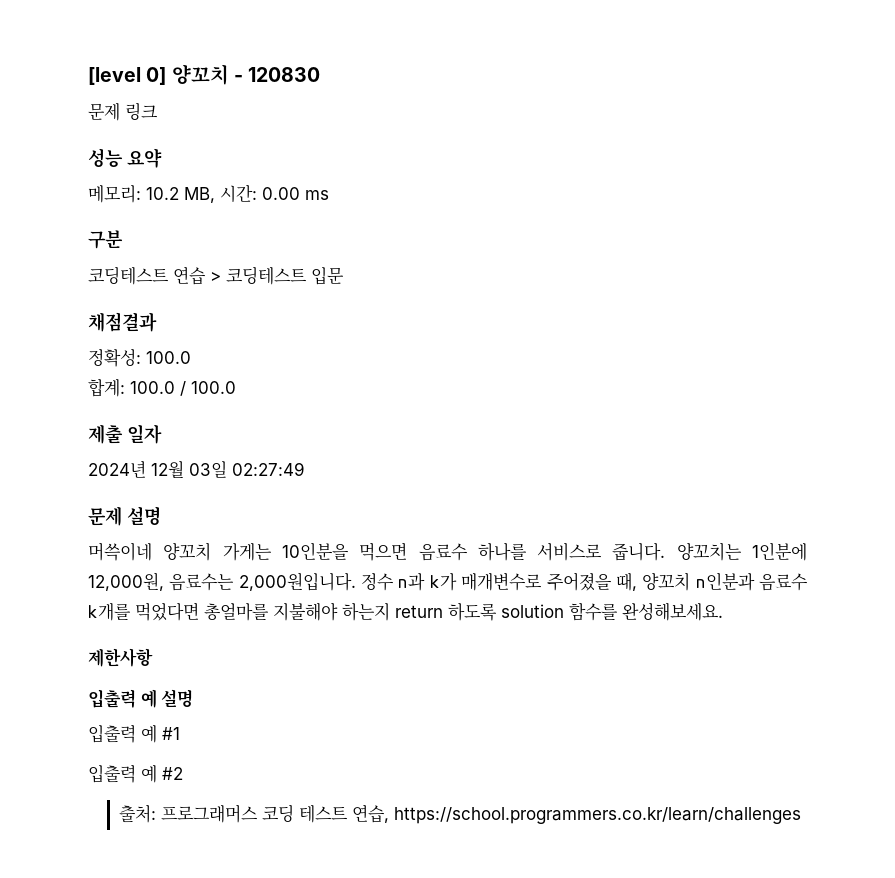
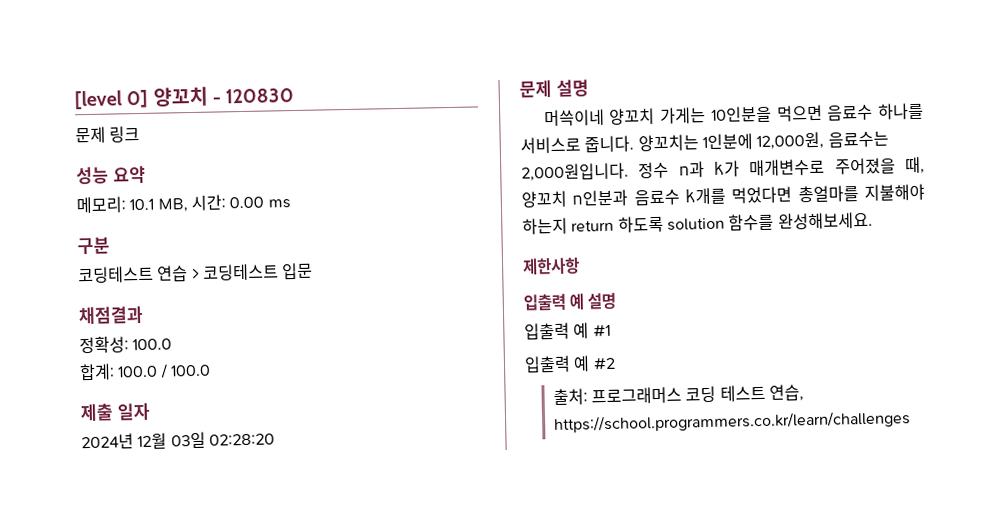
- 메모리: 10.2 MB, 시간: 0.00 ms
+ 메모리: 10.1 MB, 시간: 0.00 ms
- 2024년 12월 03일 02:27:49
+ 2024년 12월 03일 02:28:20

